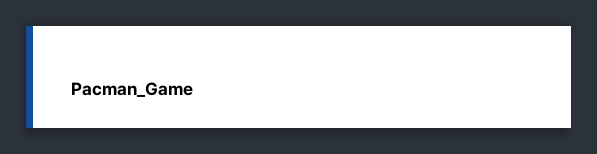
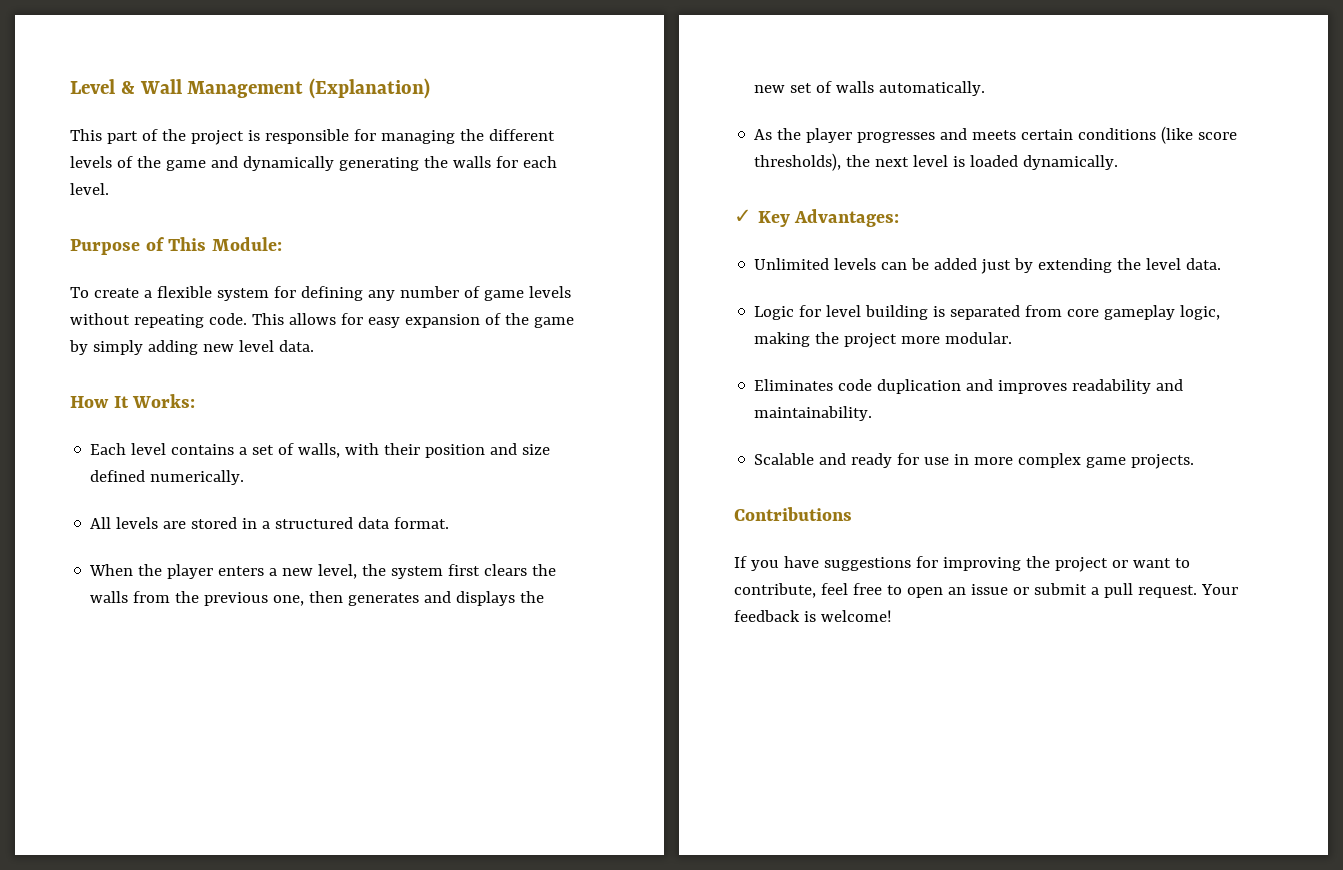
- Pacman_Game
+ Level & Wall Management (Explanation)
+ This part of the project is responsible for managing the different levels of the game and dynamically generating the walls for each level.
+ Purpose of This Module:
+ To create a flexible system for defining any number of game levels without repeating code. This allows for easy expansion of the game by simply adding new level data.
+ How It Works:
+ Each level contains a set of walls, with their position and size defined numerically.
+ All levels are stored in a structured data format.
+ When the player enters a new level, the system first clears the walls from the previous one, then generates and displays the new set of walls automatically.
+ As the player progresses and meets certain conditions (like score thresholds), the next level is loaded dynamically.
+ ✓ Key Advantages:
+ Unlimited levels can be added just by extending the level data.
+ Logic for level building is separated from core gameplay logic, making the project more modular.
+ Eliminates code duplication and improves readability and maintainability.
+ Scalable and ready for use in more complex game projects.
+ Contributions
+ If you have suggestions for improving the project or want to contribute, feel free to open an issue or submit a pull request. Your feedback is welcome!

